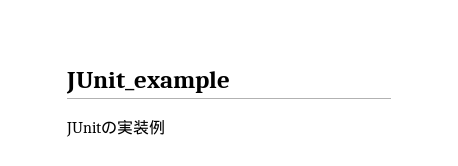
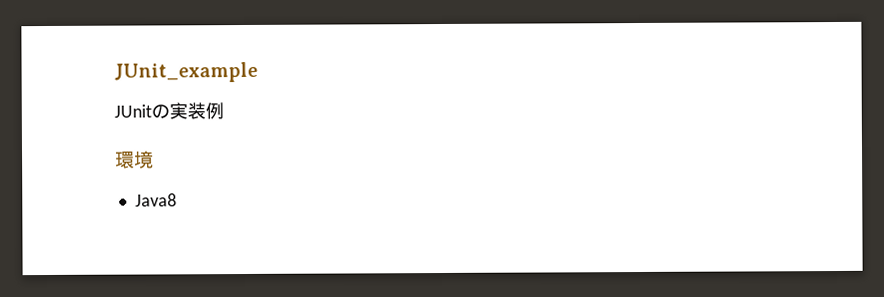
+ 環境
+ Java8

